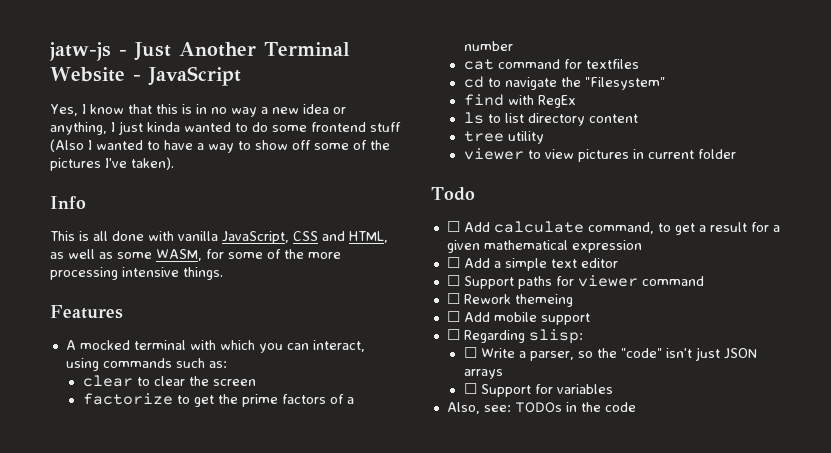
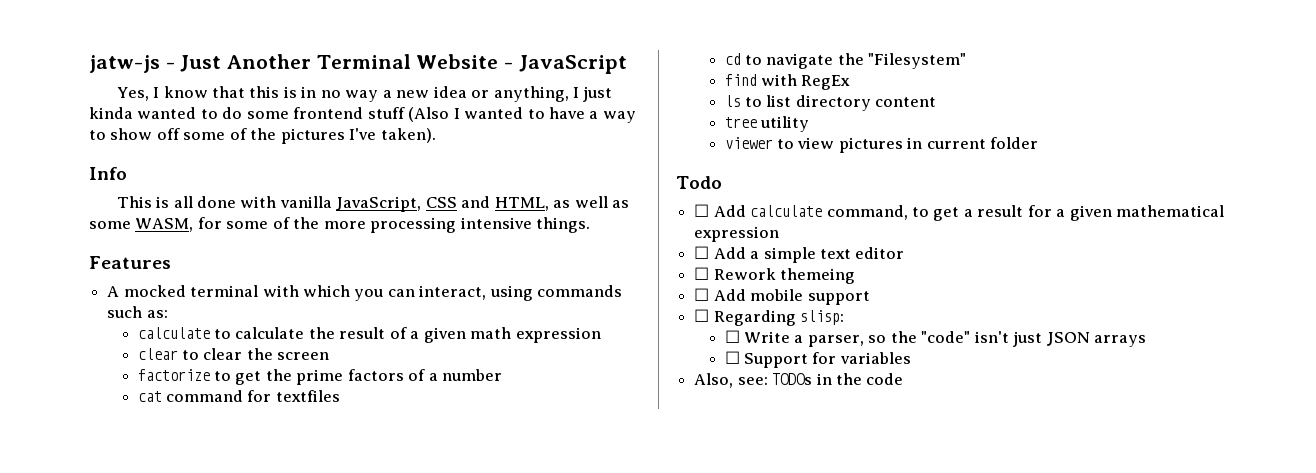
+ calculate to calculate the result of a given math expression
- ☐ Support paths for viewer command

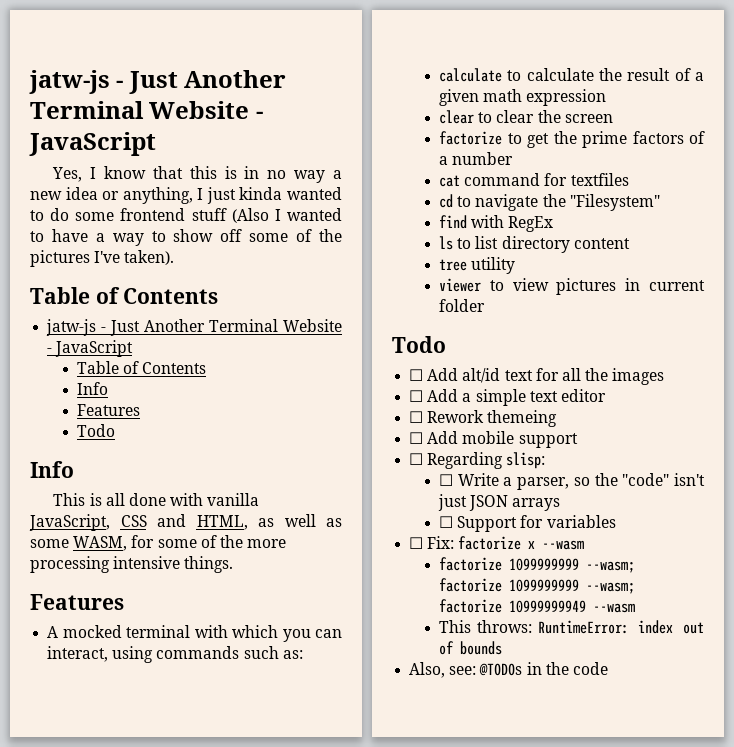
  Yes, I know that this is in no way a new idea or anything, I just kinda wanted to do some frontend stuff (Also I wanted to have a way to show off some of the pictures I've taken).
+ Table of Contents
+ jatw-js - Just Another Terminal Website - JavaScript
+ Table of Contents
+ Info
+ Features
+ Todo
- ☐ Add calculate command, to get a result for a given mathematical expression
+ ☐ Add alt/id text for all the images
+ ☐ Fix: factorize x --wasm
+ factorize 1099999999 --wasm; factorize 1099999999 --wasm; factorize 10999999949 --wasm
+ This throws: RuntimeError: index out of bounds
- Also, see: TODOs in the code
+ Also, see: @TODOs in the code

